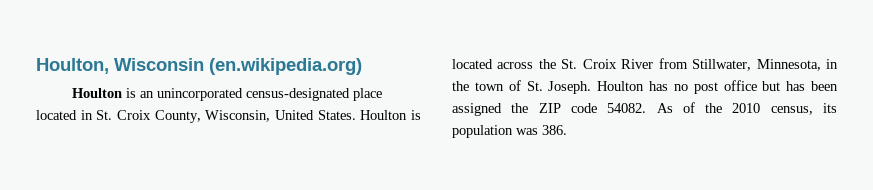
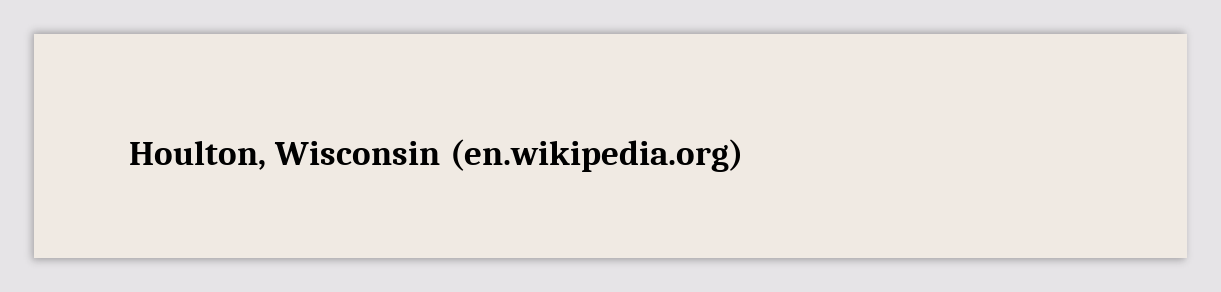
- Houlton is an unincorporated census-designated place located in St. Croix County, Wisconsin, United States. Houlton is located across the St. Croix River from Stillwater, Minnesota, in the town of St. Joseph. Houlton has no post office but has been assigned the ZIP code 54082. As of the 2010 census, its population was 386.

